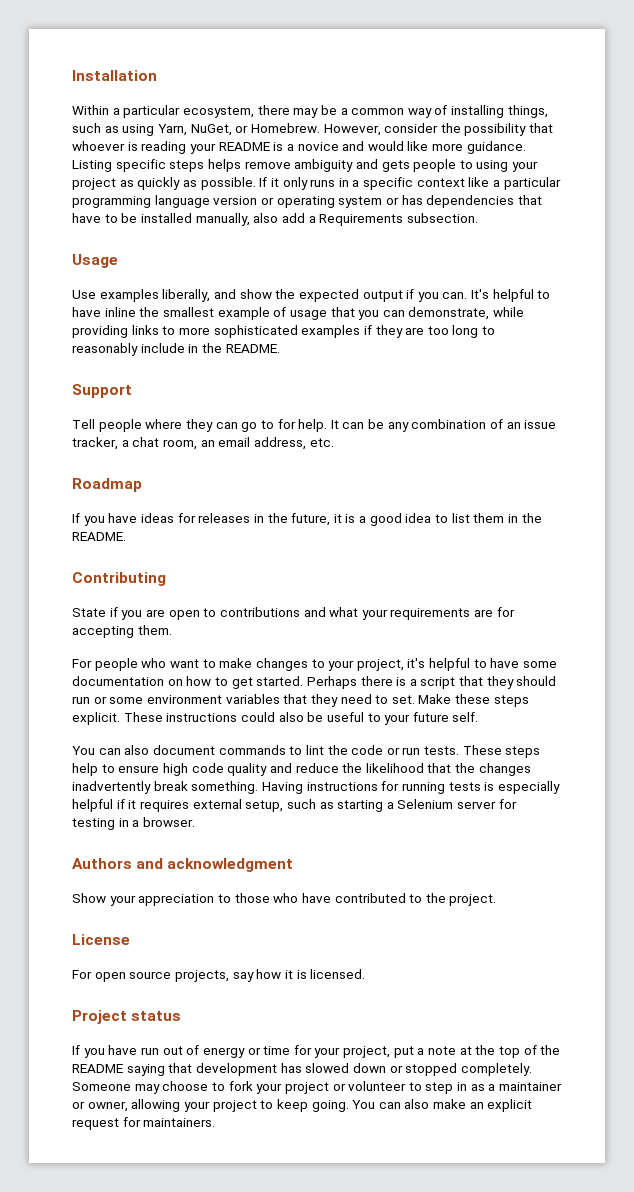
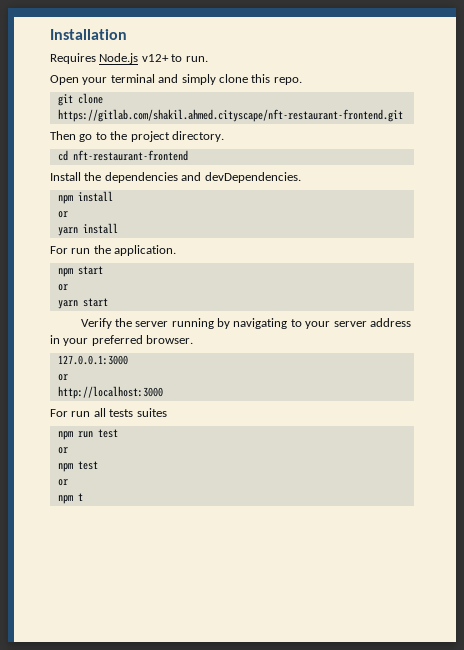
- Within a particular ecosystem, there may be a common way of installing things, such as using Yarn, NuGet, or Homebrew. However, consider the possibility that whoever is reading your README is a novice and would like more guidance. Listing specific steps helps remove ambiguity and gets people to using your project as quickly as possible. If it only runs in a specific context like a particular programming language version or operating system or has dependencies that have to be installed manually, also add a Requirements subsection.
- Usage
- Use examples liberally, and show the expected output if you can. It's helpful to have inline the smallest example of usage that you can demonstrate, while providing links to more sophisticated examples if they are too long to reasonably include in the README.
- Support
- Tell people where they can go to for help. It can be any combination of an issue tracker, a chat room, an email address, etc.
- Roadmap
- If you have ideas for releases in the future, it is a good idea to list them in the README.
- Contributing
- State if you are open to contributions and what your requirements are for accepting them.
- For people who want to make changes to your project, it's helpful to have some documentation on how to get started. Perhaps there is a script that they should run or some environment variables that they need to set. Make these steps explicit. These instructions could also be useful to your future self.
- You can also document commands to lint the code or run tests. These steps help to ensure high code quality and reduce the likelihood that the changes inadvertently break something. Having instructions for running tests is especially helpful if it requires external setup, such as starting a Selenium server for testing in a browser.
- Authors and acknowledgment
- Show your appreciation to those who have contributed to the project.
- License
- For open source projects, say how it is licensed.
- Project status
- If you have run out of energy or time for your project, put a note at the top of the README saying that development has slowed down or stopped completely. Someone may choose to fork your project or volunteer to step in as a maintainer or owner, allowing your project to keep going. You can also make an explicit request for maintainers.
+ Requires Node.js v12+ to run.
+ Open your terminal and simply clone this repo.
+ git clone https://gitlab.com/shakil.ahmed.cityscape/nft-restaurant-frontend.git
+ Then go to the project directory.
+ cd nft-restaurant-frontend
+ Install the dependencies and devDependencies.
+ npm install
+ or
+ yarn install
+ For run the application.
+ npm start
+ or
+ yarn start
+ Verify the server running by navigating to your server address in your preferred browser.
+ 127.0.0.1:3000
+ or
+ http://localhost:3000
+ For run all tests suites
+ npm run test
+ or
+ npm test
+ or
+ npm t

